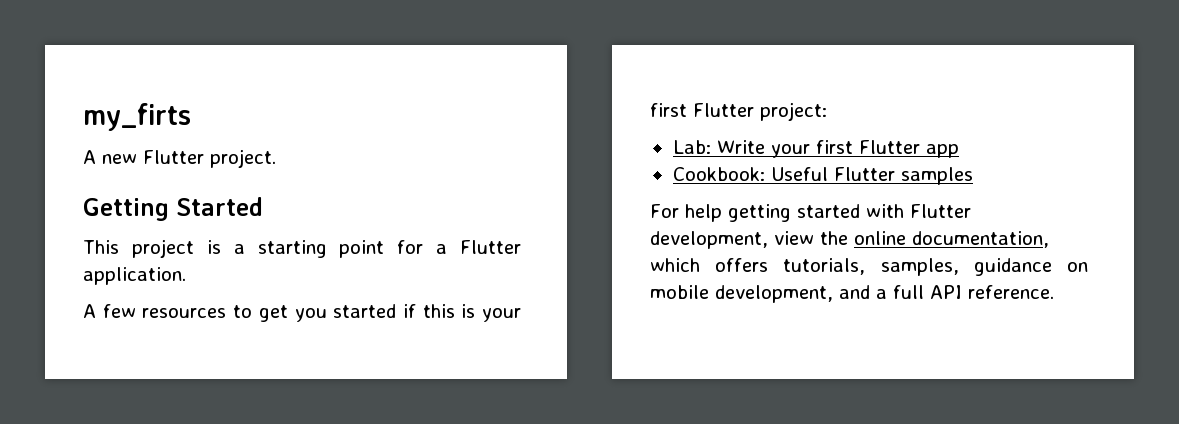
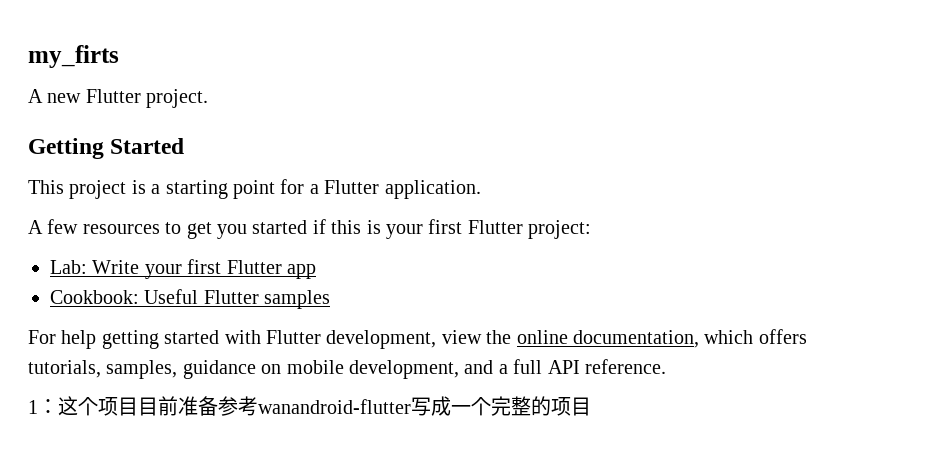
+ 1：这个项目目前准备参考wanandroid-flutter写成一个完整的项目

